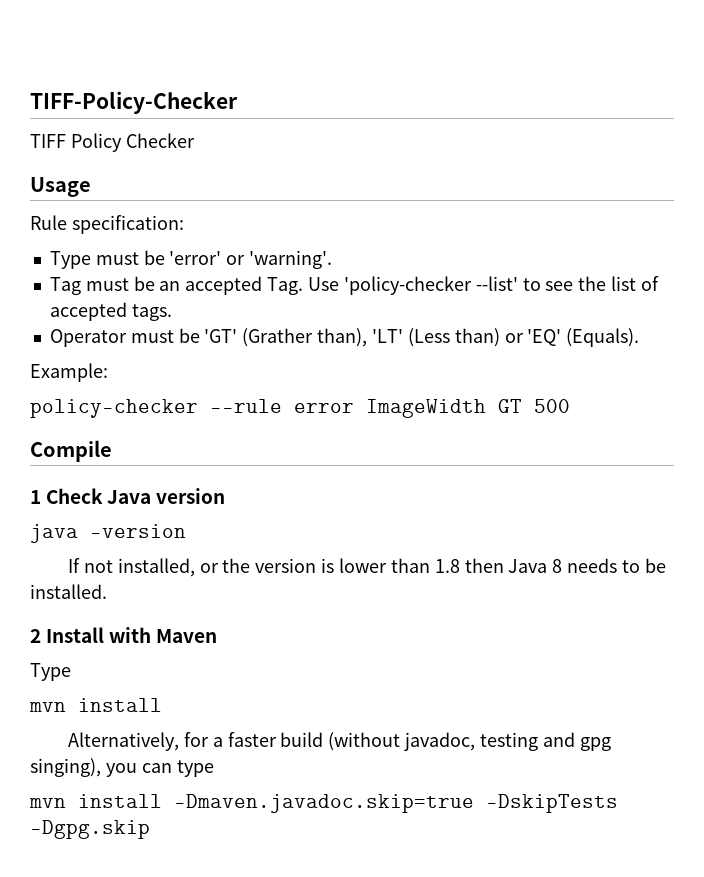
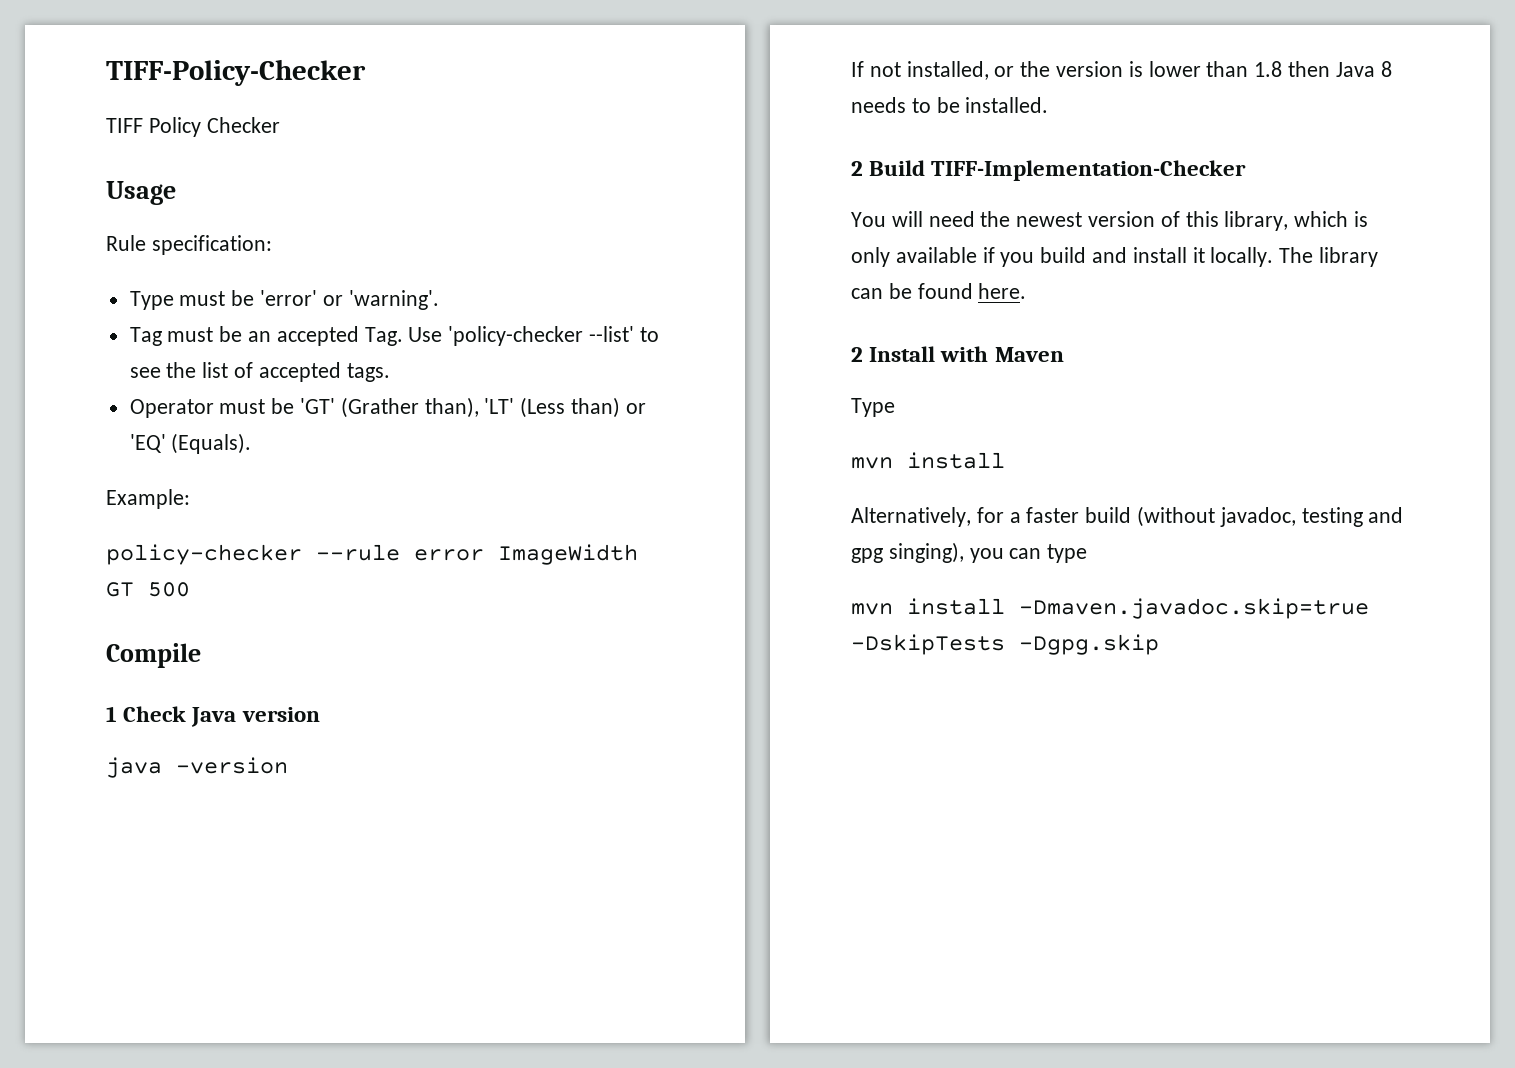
+ 2 Build TIFF-Implementation-Checker
+ You will need the newest version of this library, which is only available if you build and install it locally. The library can be found here.

